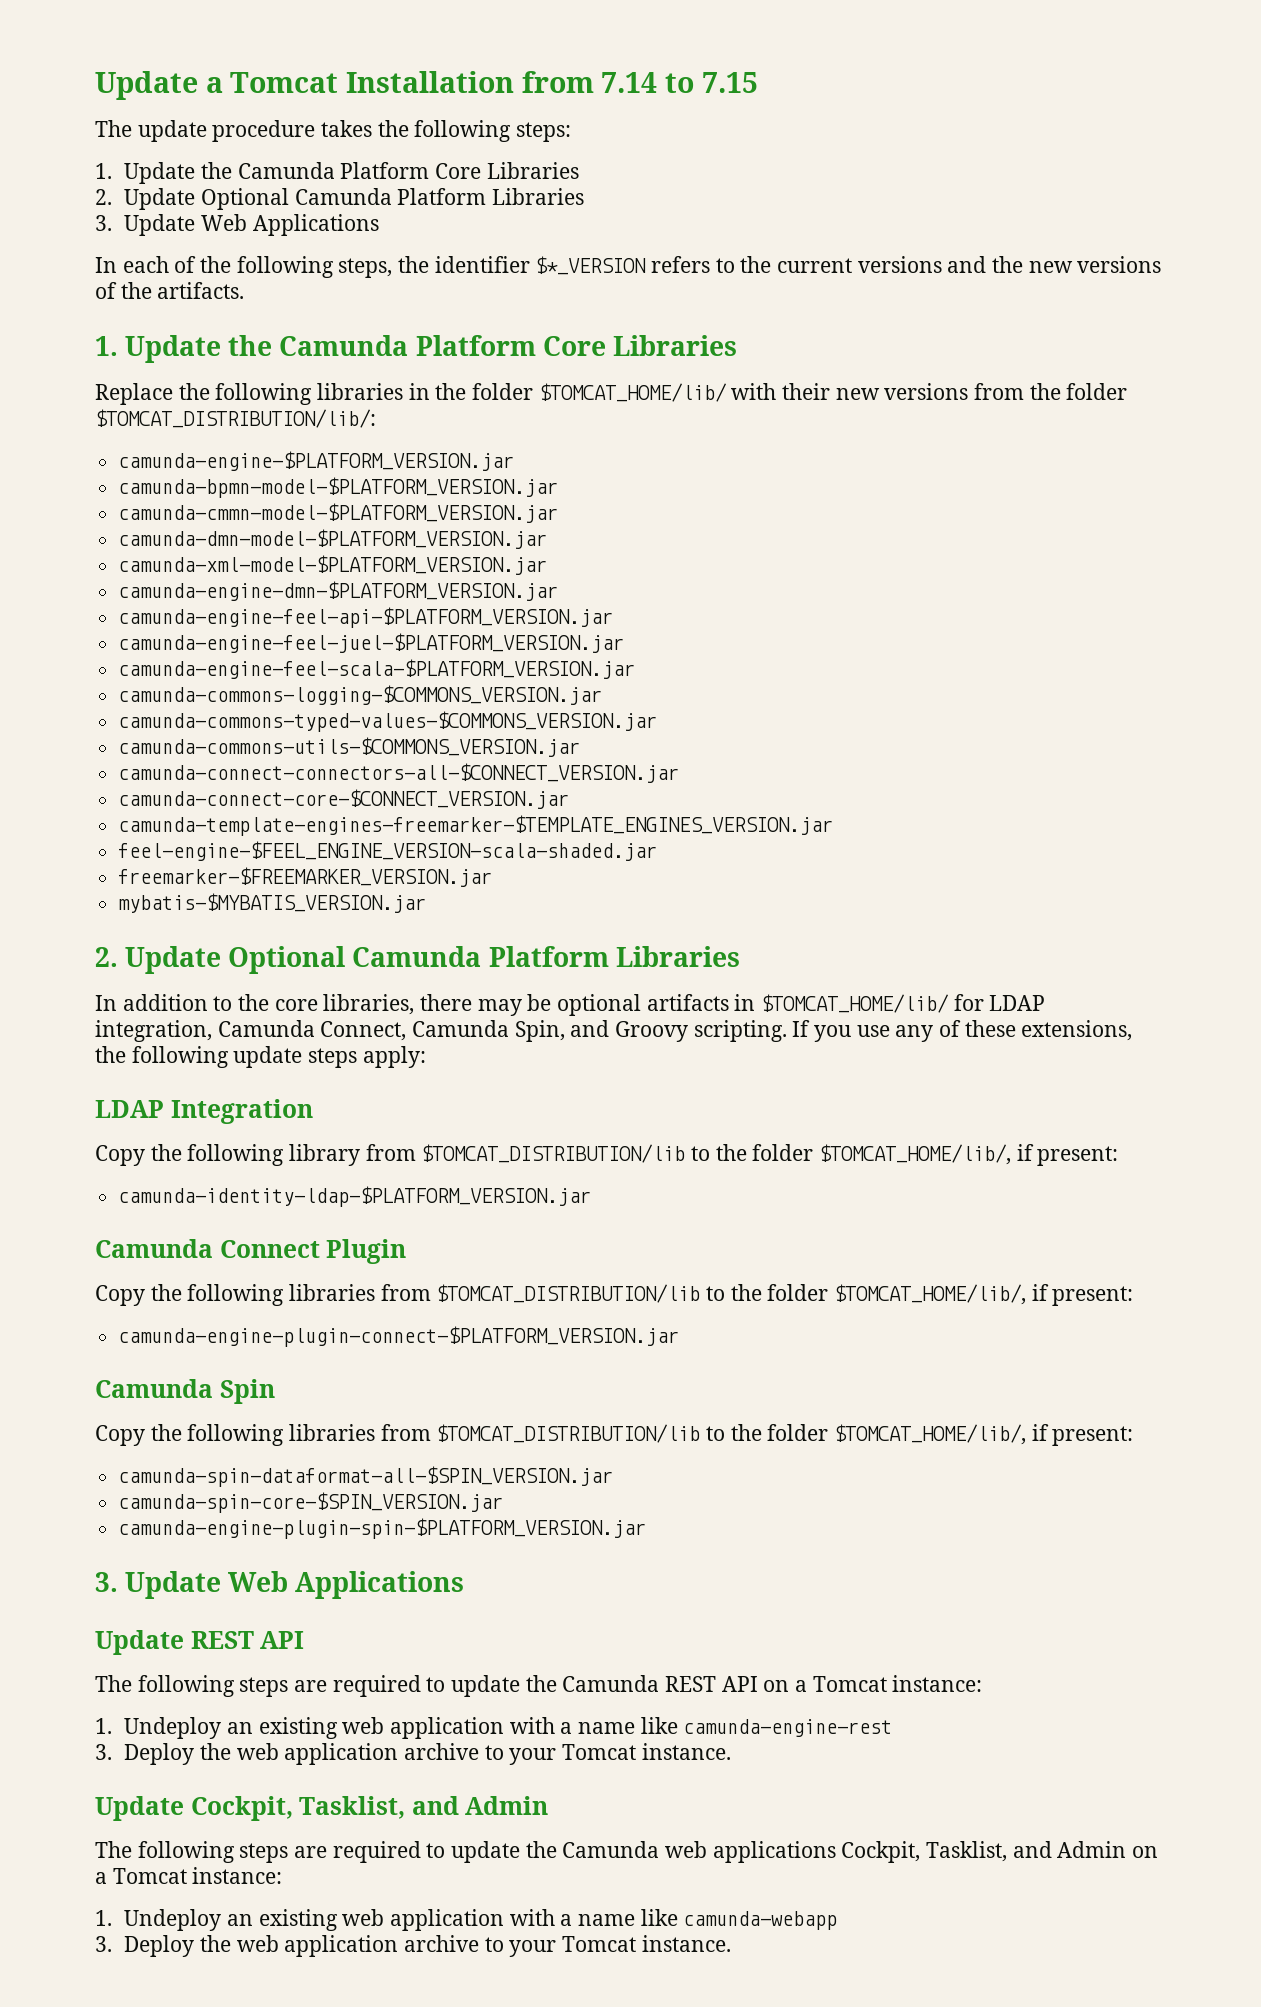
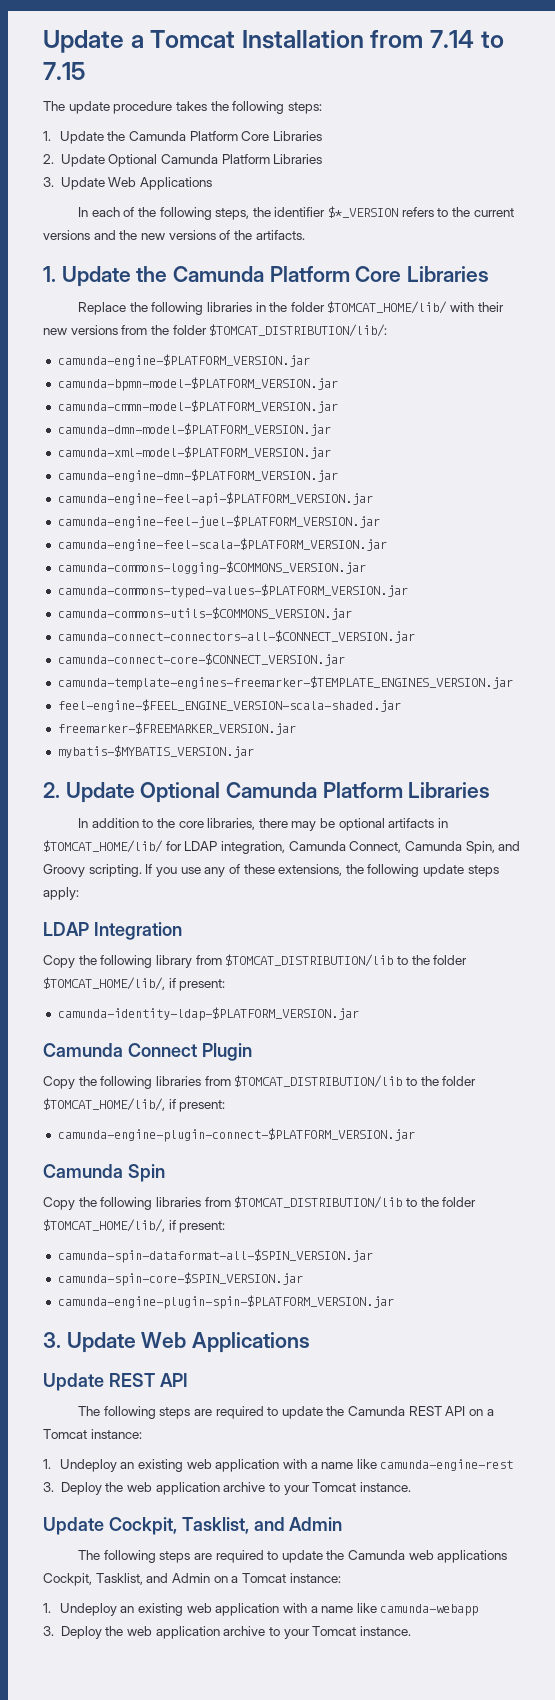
- camunda-commons-typed-values-$COMMONS_VERSION.jar
+ camunda-commons-typed-values-$PLATFORM_VERSION.jar

